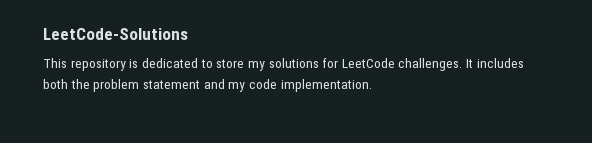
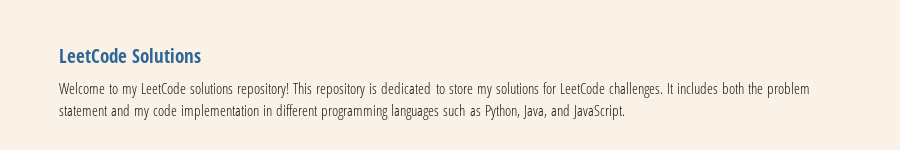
- LeetCode-Solutions
- This repository is dedicated to store my solutions for LeetCode challenges.
+ LeetCode Solutions
+ Welcome to my LeetCode solutions repository! This repository is dedicated to store my solutions for LeetCode challenges.
- It includes both the problem statement and my code implementation.
+ It includes both the problem statement and my code implementation in different programming languages such as Python, Java, and JavaScript.

